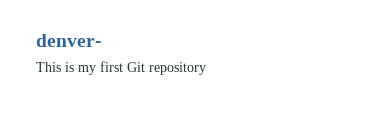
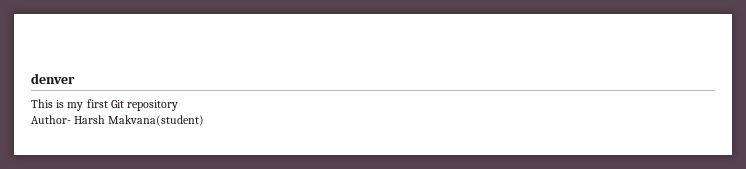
- denver-
+ denver
+ Author- Harsh Makvana(student)

